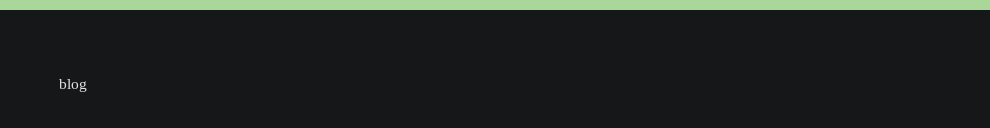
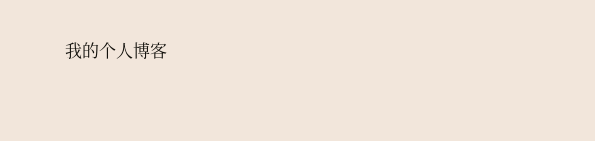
- blog
+ 我的个人博客

